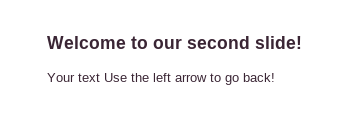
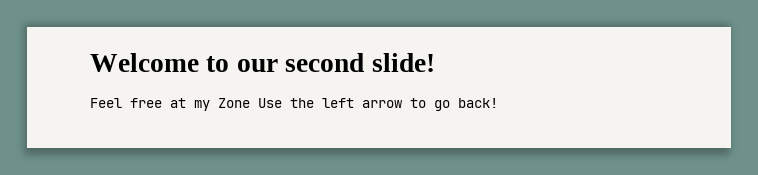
- Your text Use the left arrow to go back!
+ Feel free at my Zone Use the left arrow to go back!

